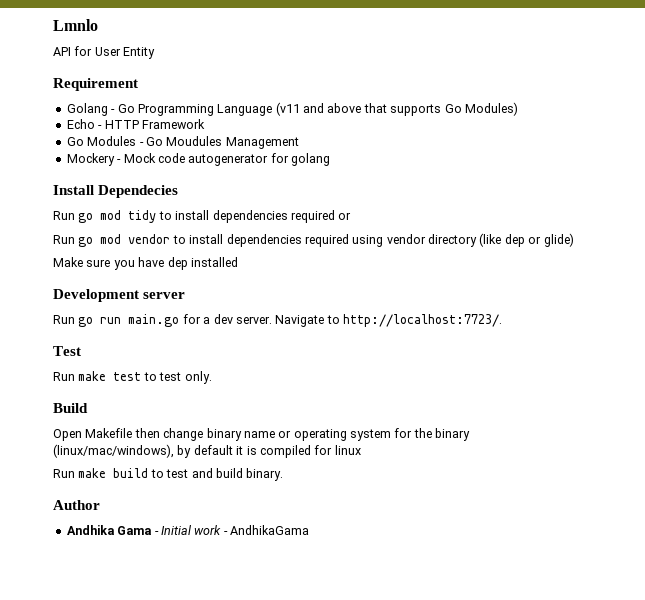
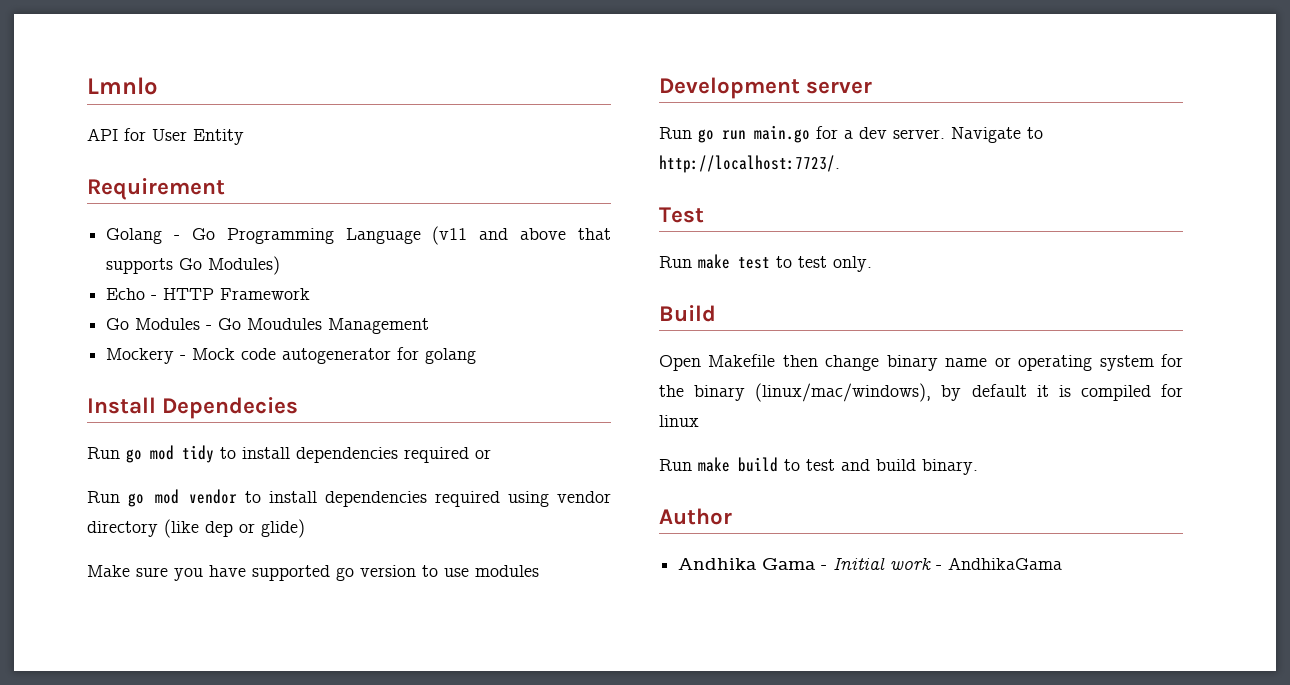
- Make sure you have dep installed
+ Make sure you have supported go version to use modules

